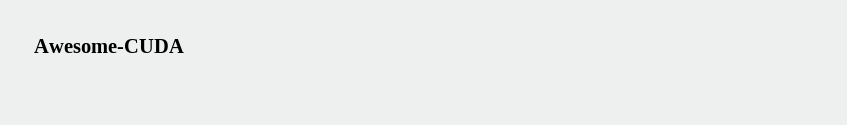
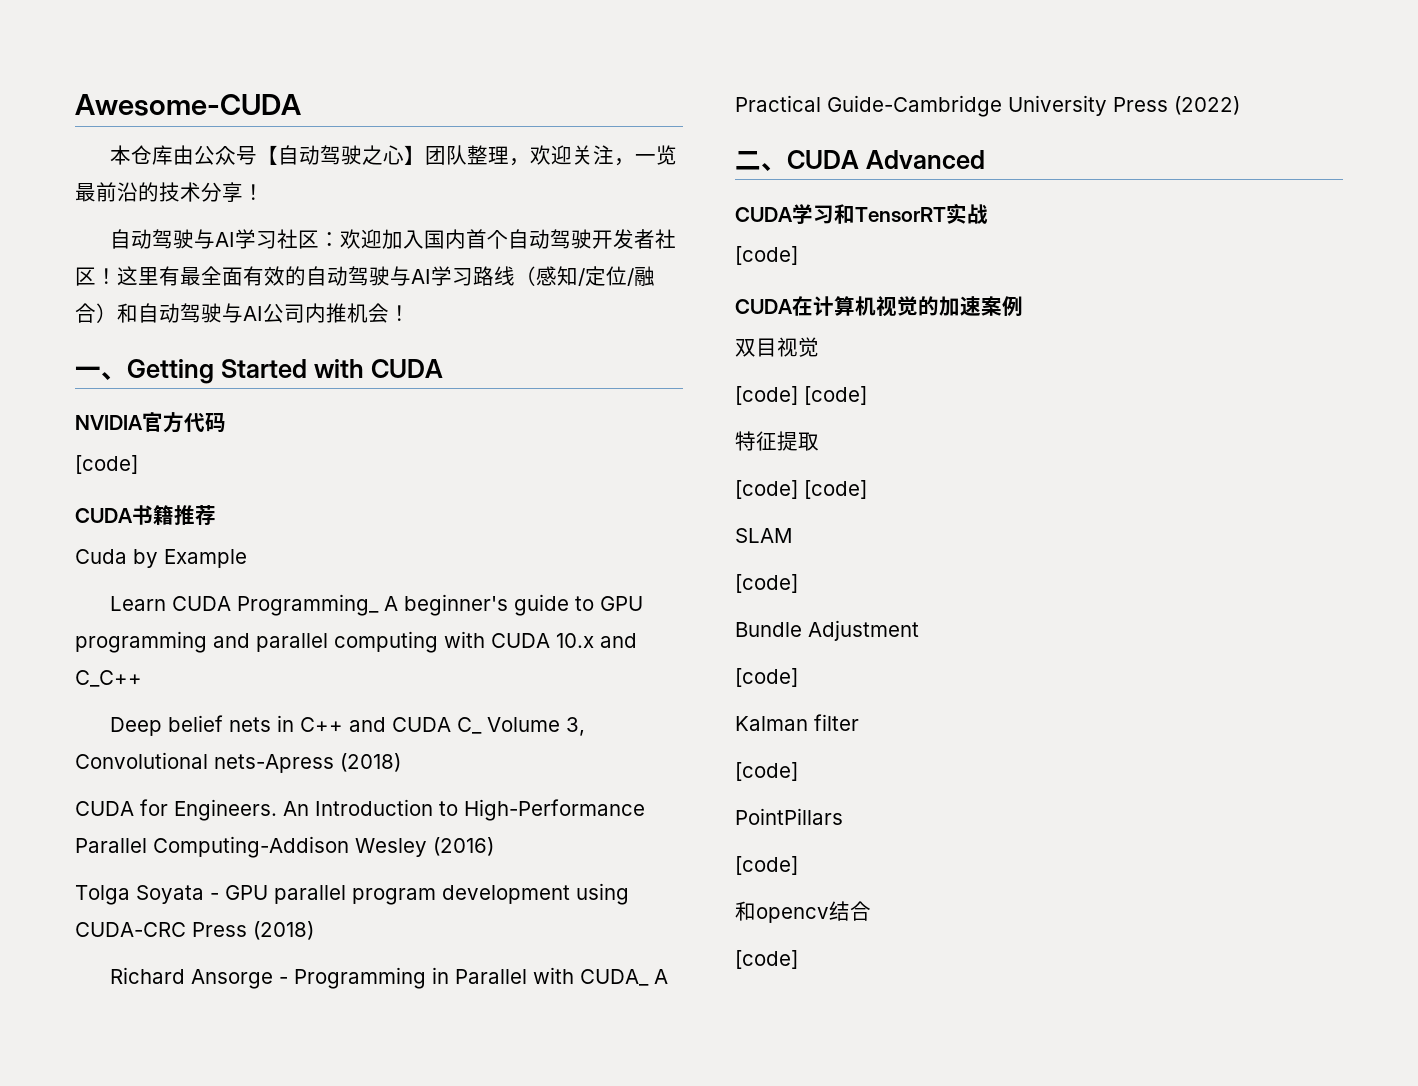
+ 本仓库由公众号【自动驾驶之心】团队整理，欢迎关注，一览最前沿的技术分享！
+ 自动驾驶与AI学习社区：欢迎加入国内首个自动驾驶开发者社区！这里有最全面有效的自动驾驶与AI学习路线（感知/定位/融合）和自动驾驶与AI公司内推机会！
+ 一、Getting Started with CUDA
+ NVIDIA官方代码
+ [code]
+ CUDA书籍推荐
+ Cuda by Example
+ Learn CUDA Programming_ A beginner's guide to GPU programming and parallel computing with CUDA 10.x and C_C++
+ Deep belief nets in C++ and CUDA C_ Volume 3, Convolutional nets-Apress (2018)
+ CUDA for Engineers. An Introduction to High-Performance Parallel Computing-Addison Wesley (2016)
+ Tolga Soyata - GPU parallel program development using CUDA-CRC Press (2018)
+ Richard Ansorge - Programming in Parallel with CUDA_ A Practical Guide-Cambridge University Press (2022)
+ 二、CUDA Advanced
+ CUDA学习和TensorRT实战
+ [code]
+ CUDA在计算机视觉的加速案例
+ 双目视觉
+ [code] [code]
+ 特征提取
+ [code] [code]
+ SLAM
+ [code]
+ Bundle Adjustment
+ [code]
+ Kalman filter
+ [code]
+ PointPillars
+ [code]
+ 和opencv结合
+ [code]

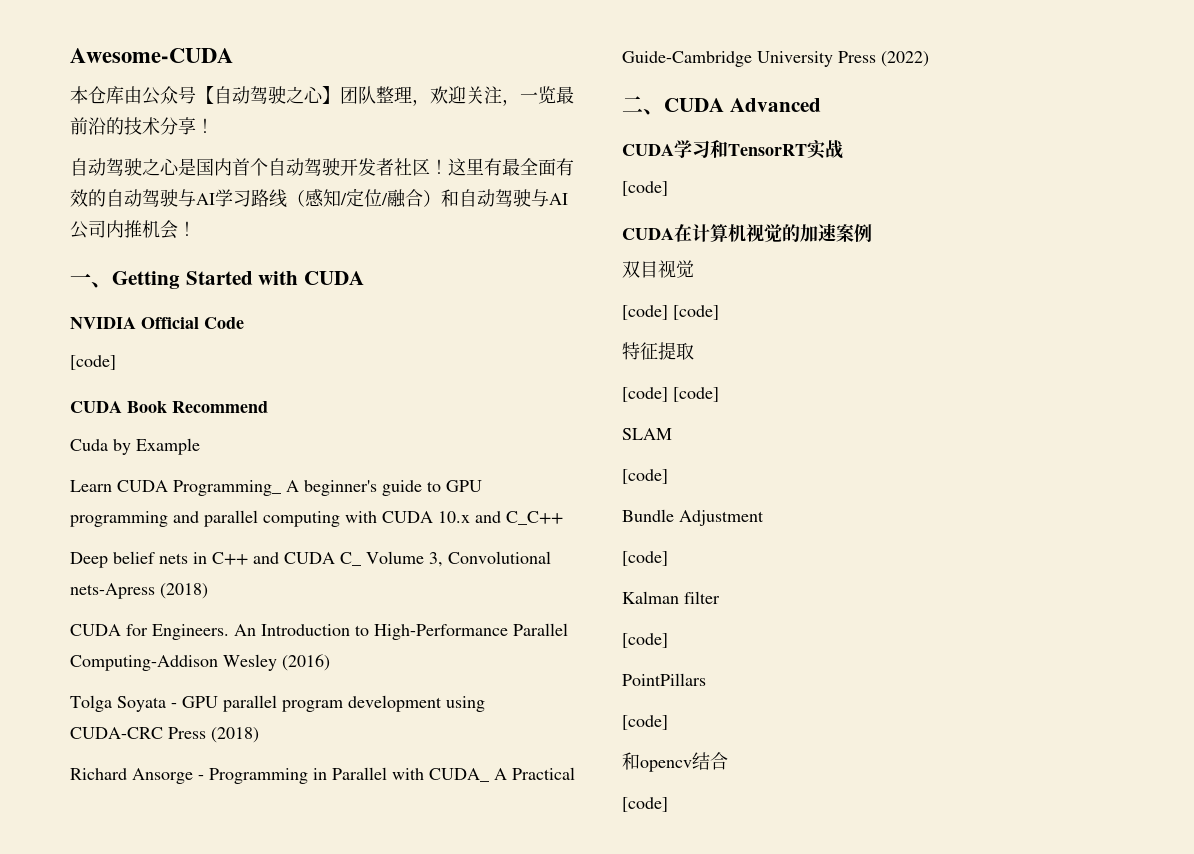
- 自动驾驶与AI学习社区：欢迎加入国内首个自动驾驶开发者社区！
+ 自动驾驶之心是国内首个自动驾驶开发者社区！
- NVIDIA官方代码
+ NVIDIA Official Code
  [code]
- CUDA书籍推荐
+ CUDA Book Recommend

